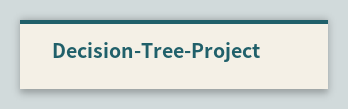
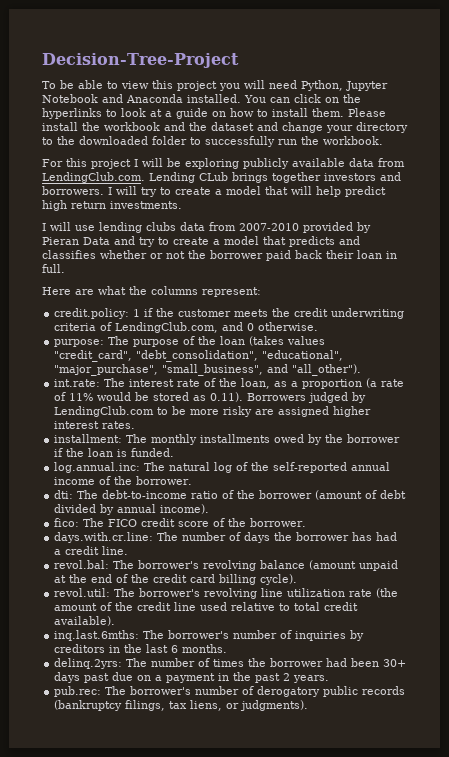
+ To be able to view this project you will need Python, Jupyter Notebook and Anaconda installed. You can click on the hyperlinks to look at a guide on how to install them. Please install the workbook and the dataset and change your directory to the downloaded folder to successfully run the workbook.
+ For this project I will be exploring publicly available data from LendingClub.com. Lending CLub brings together investors and borrowers. I will try to create a model that will help predict high return investments.
+ I will use lending clubs data from 2007-2010 provided by Pieran Data and try to create a model that predicts and classifies whether or not the borrower paid back their loan in full.
+ Here are what the columns represent:
+ credit.policy: 1 if the customer meets the credit underwriting criteria of LendingClub.com, and 0 otherwise.
+ purpose: The purpose of the loan (takes values "credit_card", "debt_consolidation", "educational", "major_purchase", "small_business", and "all_other").
+ int.rate: The interest rate of the loan, as a proportion (a rate of 11% would be stored as 0.11). Borrowers judged by LendingClub.com to be more risky are assigned higher interest rates.
+ installment: The monthly installments owed by the borrower if the loan is funded.
+ log.annual.inc: The natural log of the self-reported annual income of the borrower.
+ dti: The debt-to-income ratio of the borrower (amount of debt divided by annual income).
+ fico: The FICO credit score of the borrower.
+ days.with.cr.line: The number of days the borrower has had a credit line.
+ revol.bal: The borrower's revolving balance (amount unpaid at the end of the credit card billing cycle).
+ revol.util: The borrower's revolving line utilization rate (the amount of the credit line used relative to total credit available).
+ inq.last.6mths: The borrower's number of inquiries by creditors in the last 6 months.
+ delinq.2yrs: The number of times the borrower had been 30+ days past due on a payment in the past 2 years.
+ pub.rec: The borrower's number of derogatory public records (bankruptcy filings, tax liens, or judgments).

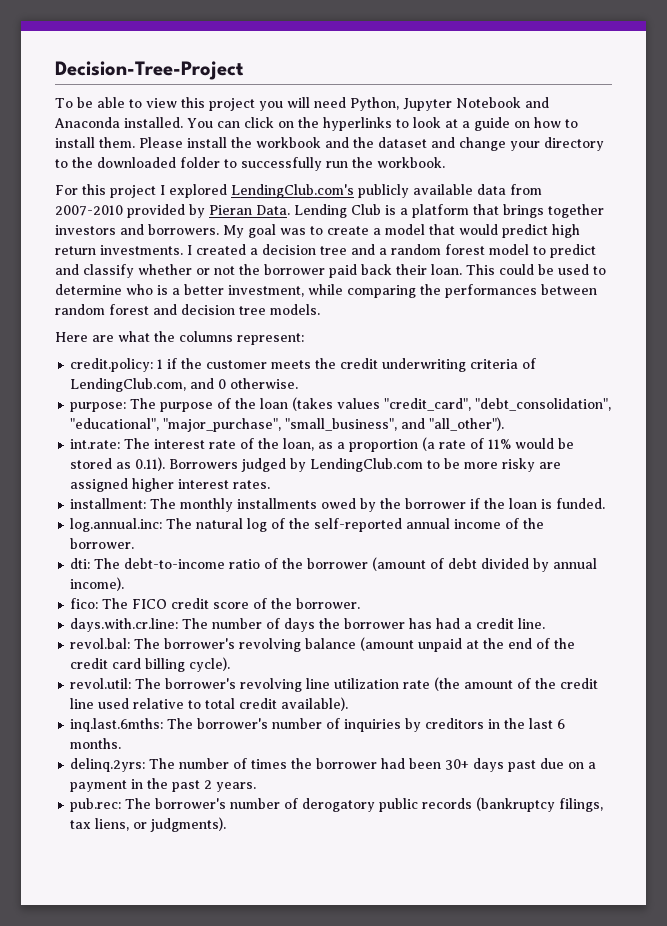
- For this project I will be exploring publicly available data from LendingClub.com. Lending CLub brings together investors and borrowers. I will try to create a model that will help predict high return investments.
- I will use lending clubs data from 2007-2010 provided by Pieran Data and try to create a model that predicts and classifies whether or not the borrower paid back their loan in full.
+ For this project I explored LendingClub.com's publicly available data from 2007-2010 provided by Pieran Data. Lending Club is a platform that brings together investors and borrowers. My goal was to create a model that would predict high return investments. I created a decision tree and a random forest model to predict and classify whether or not the borrower paid back their loan. This could be used to determine who is a better investment, while comparing the performances between random forest and decision tree models.

